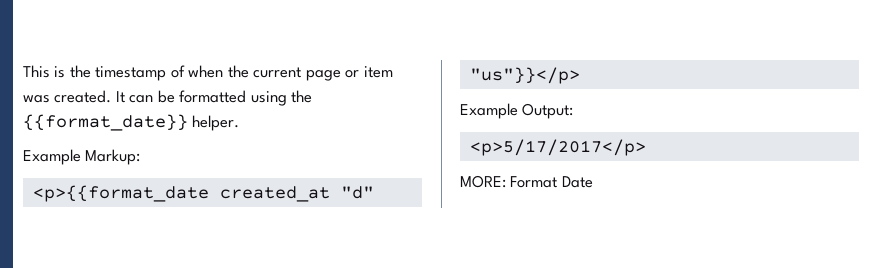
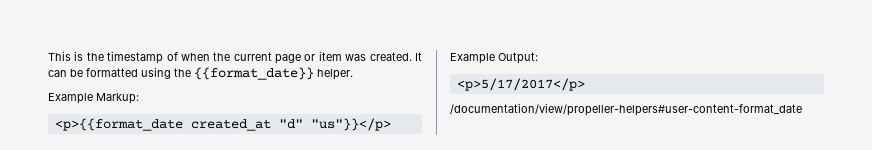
- MORE: Format Date
+ /documentation/view/propeller-helpers#user-content-format_date

